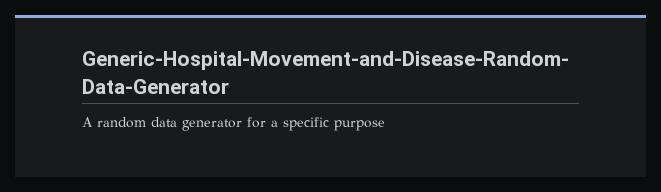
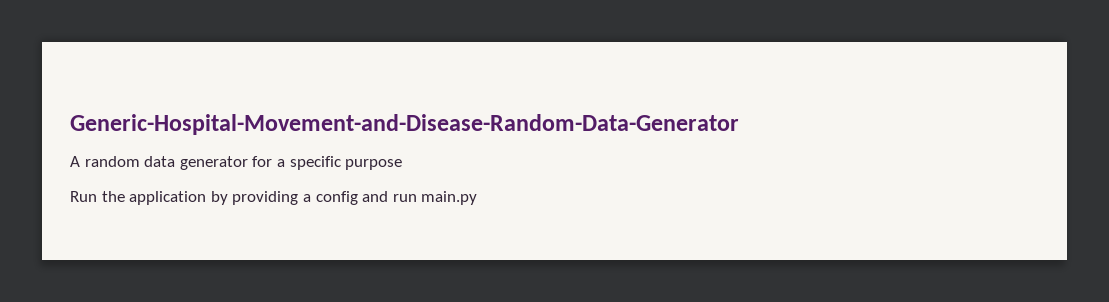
+ Run the application by providing a config and run main.py

